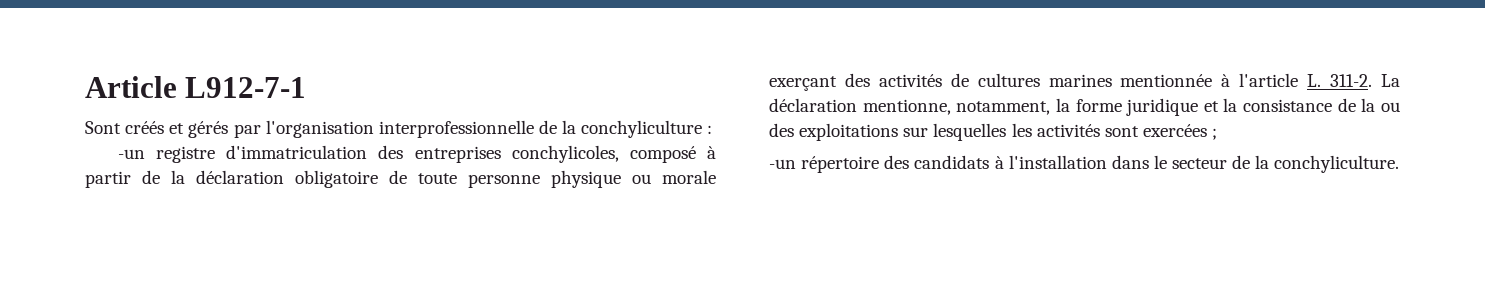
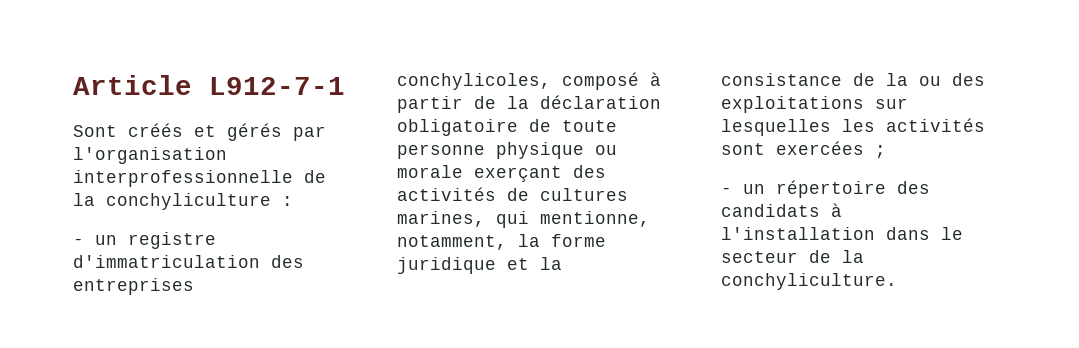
- -un registre d'immatriculation des entreprises conchylicoles, composé à partir de la déclaration obligatoire de toute personne physique ou morale exerçant des activités de cultures marines mentionnée à l'article L. 311-2. La déclaration mentionne, notamment, la forme juridique et la consistance de la ou des exploitations sur lesquelles les activités sont exercées ;
+ - un registre d'immatriculation des entreprises conchylicoles, composé à partir de la déclaration obligatoire de toute personne physique ou morale exerçant des activités de cultures marines, qui mentionne, notamment, la forme juridique et la consistance de la ou des exploitations sur lesquelles les activités sont exercées ;
- -un répertoire des candidats à l'installation dans le secteur de la conchyliculture.
+ - un répertoire des candidats à l'installation dans le secteur de la conchyliculture.

